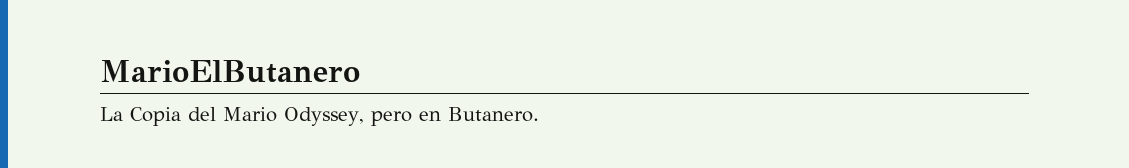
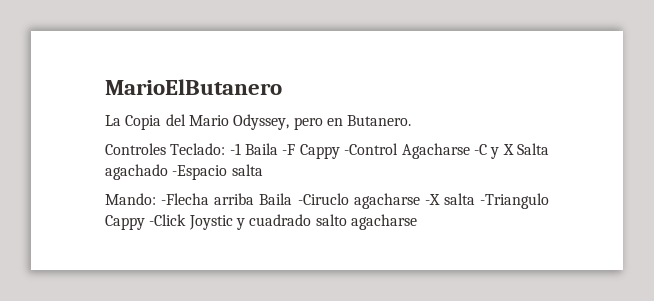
+ Controles Teclado: -1 Baila -F Cappy -Control Agacharse -C y X Salta agachado -Espacio salta
+ Mando: -Flecha arriba Baila -Ciruclo agacharse -X salta -Triangulo Cappy -Click Joystic y cuadrado salto agacharse

